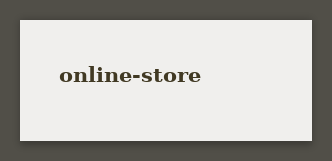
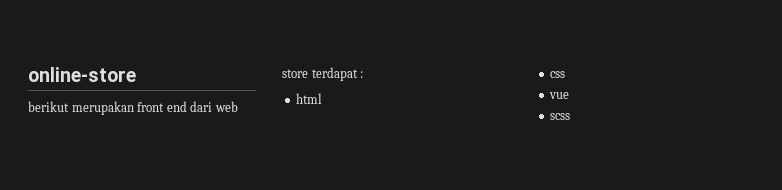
+ berikut merupakan front end dari web store terdapat :
+ html
+ css
+ vue
+ scss

